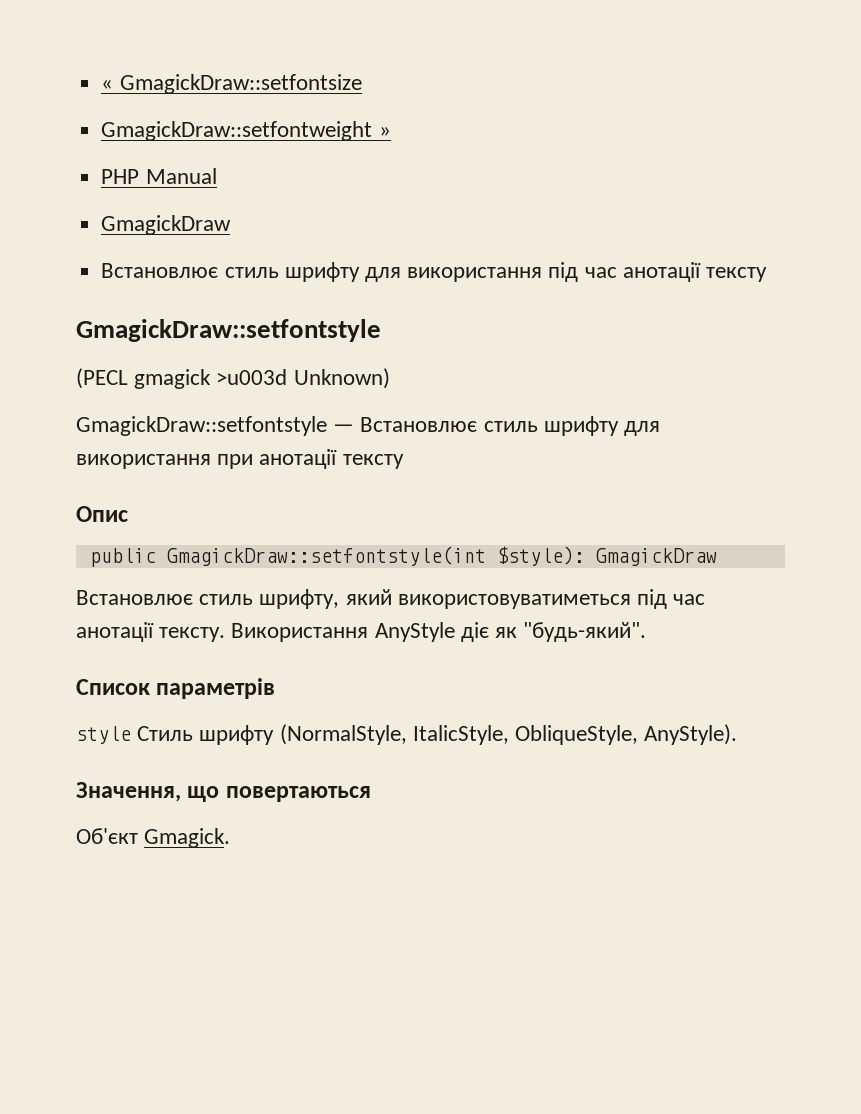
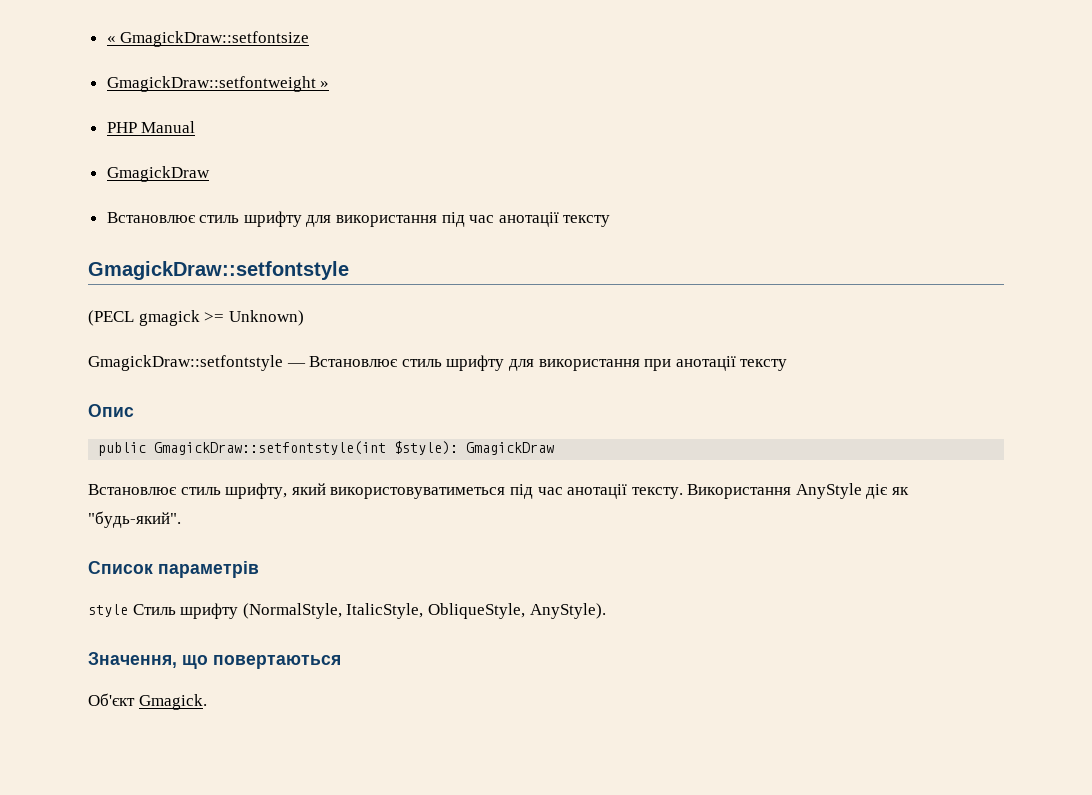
- (PECL gmagick >u003d Unknown)
+ (PECL gmagick >= Unknown)

